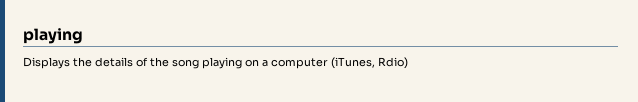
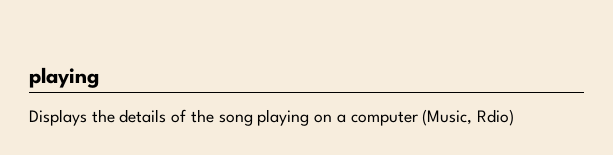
- Displays the details of the song playing on a computer (iTunes, Rdio)
+ Displays the details of the song playing on a computer (Music, Rdio)

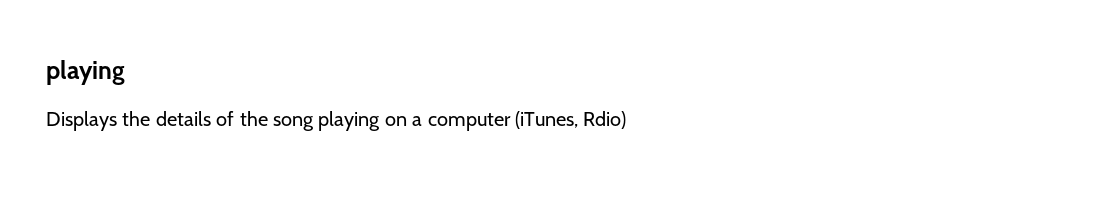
- Displays the details of the song playing on a computer (Music, Rdio)
+ Displays the details of the song playing on a computer (iTunes, Rdio)

